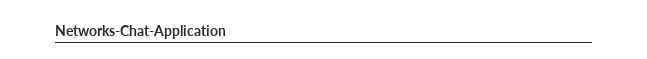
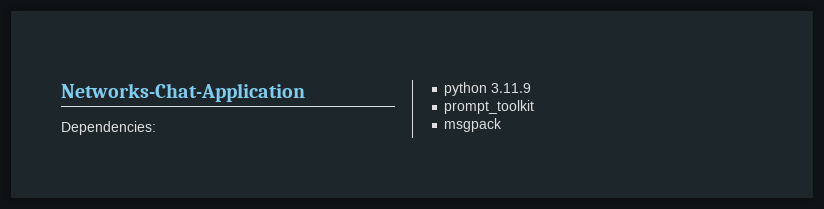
+ Dependencies:
+ python 3.11.9
+ prompt_toolkit
+ msgpack

